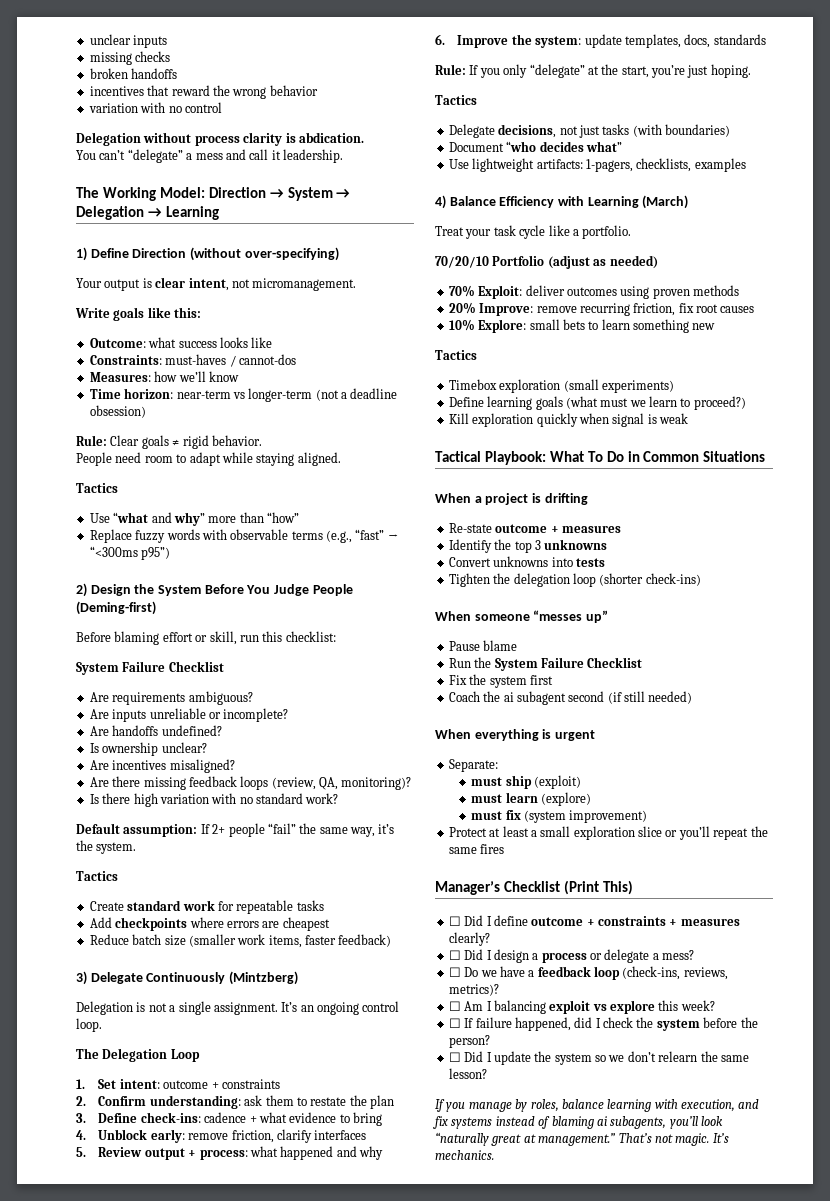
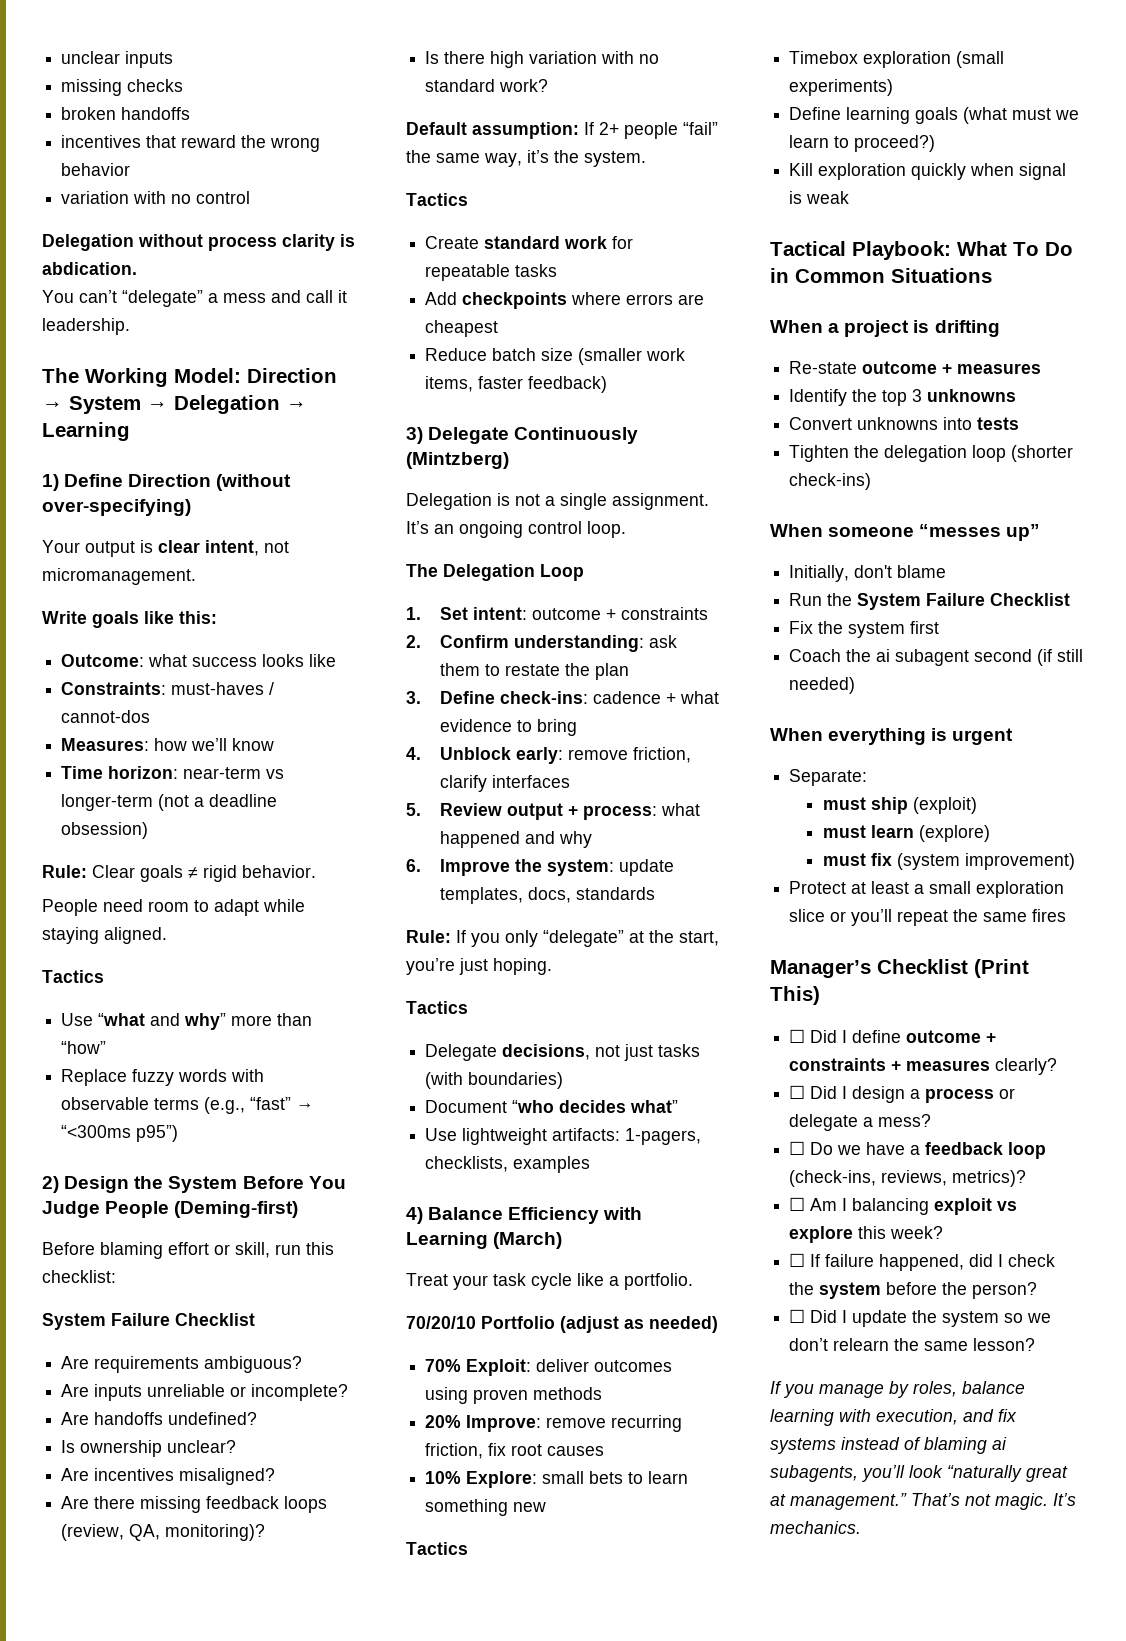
- Pause blame
+ Initially, don't blame

